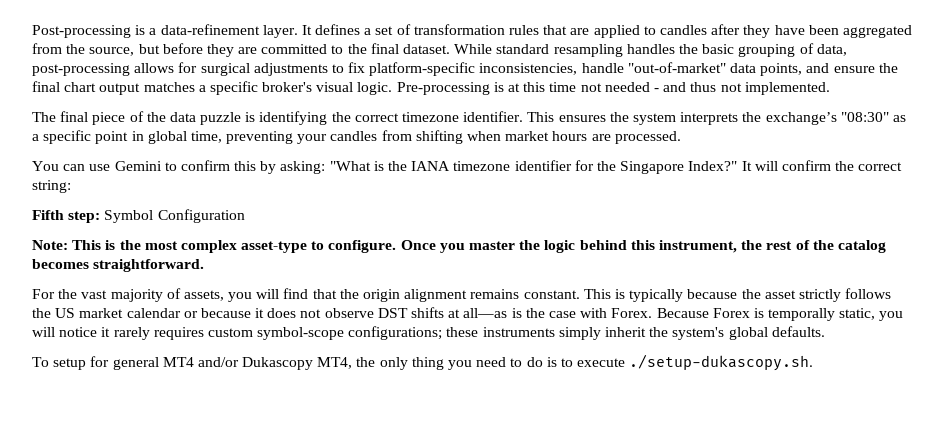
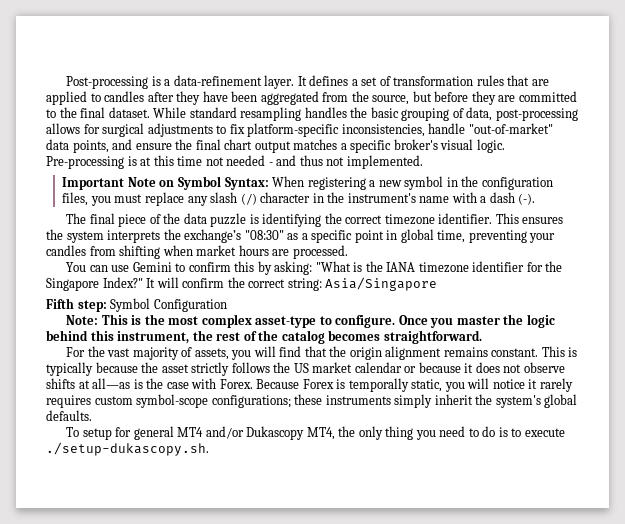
+ Important Note on Symbol Syntax: When registering a new symbol in the configuration files, you must replace any slash (/) character in the instrument's name with a dash (-).
- It will confirm the correct string:
+ It will confirm the correct string: Asia/Singapore
- This is typically because the asset strictly follows the US market calendar or because it does not observe DST shifts at all—as is the case with Forex.
+ This is typically because the asset strictly follows the US market calendar or because it does not observe shifts at all—as is the case with Forex.

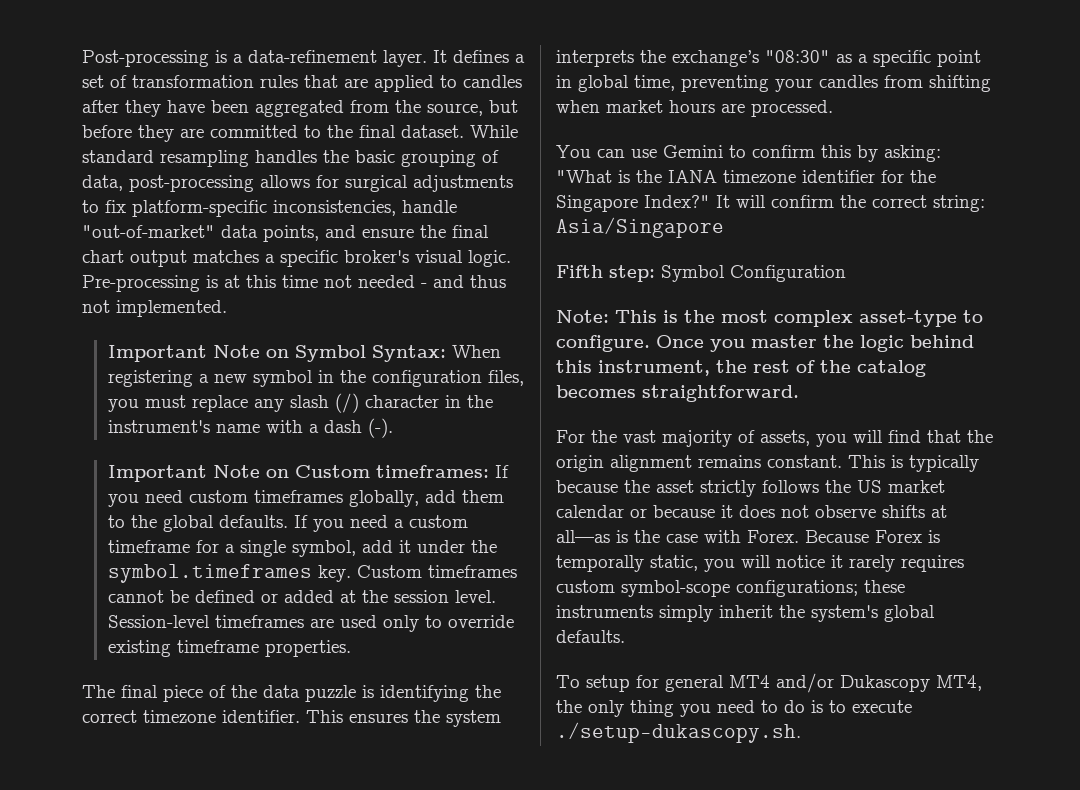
+ Important Note on Custom timeframes: If you need custom timeframes globally, add them to the global defaults. If you need a custom timeframe for a single symbol, add it under the symbol.timeframes key. Custom timeframes cannot be defined or added at the session level. Session-level timeframes are used only to override existing timeframe properties.

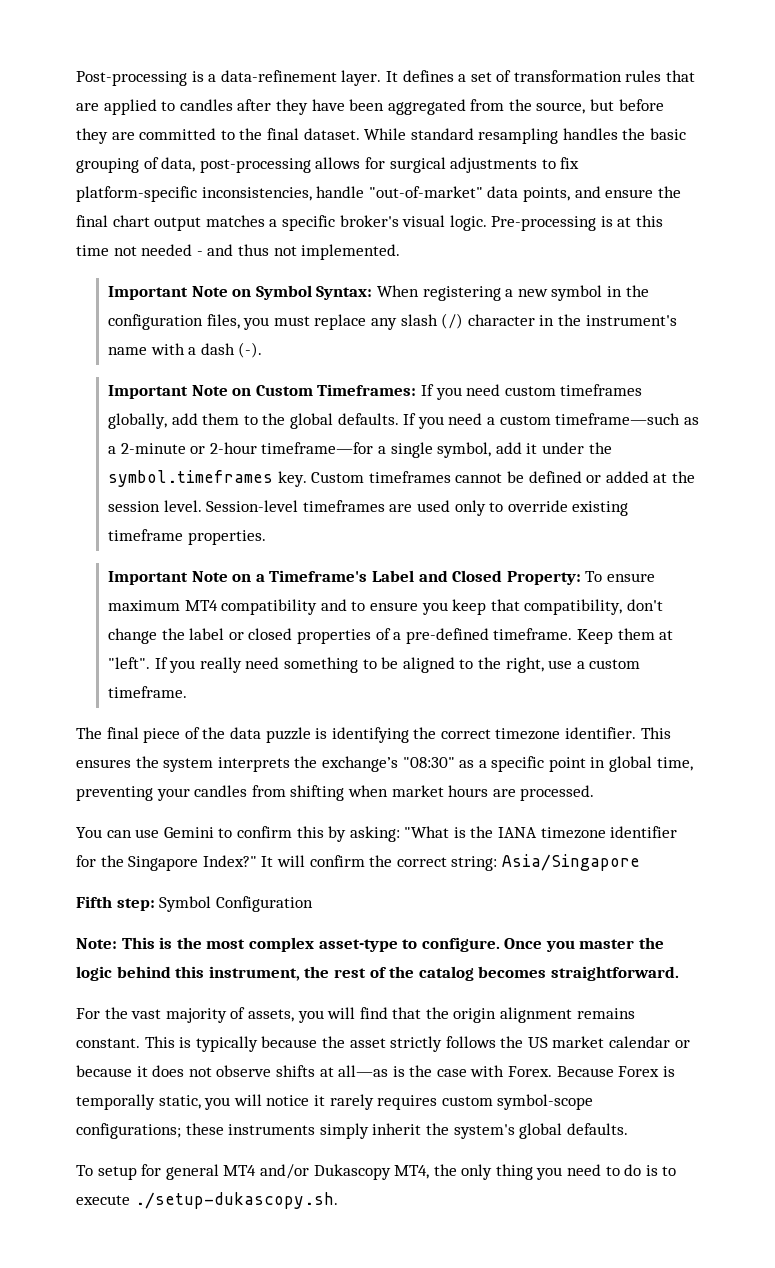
- Important Note on Custom timeframes: If you need custom timeframes globally, add them to the global defaults.
+ Important Note on Custom Timeframes: If you need custom timeframes globally, add them to the global defaults.
- If you need a custom timeframe for a single symbol, add it under the symbol.timeframes key.
+ If you need a custom timeframe—such as a 2-minute or 2-hour timeframe—for a single symbol, add it under the symbol.timeframes key.
+ Important Note on a Timeframe's Label and Closed Property: To ensure maximum MT4 compatibility and to ensure you keep that compatibility, don't change the label or closed properties of a pre-defined timeframe. Keep them at "left". If you really need something to be aligned to the right, use a custom timeframe.

